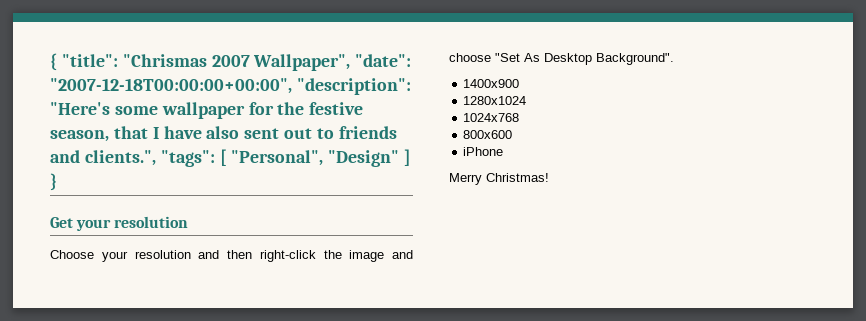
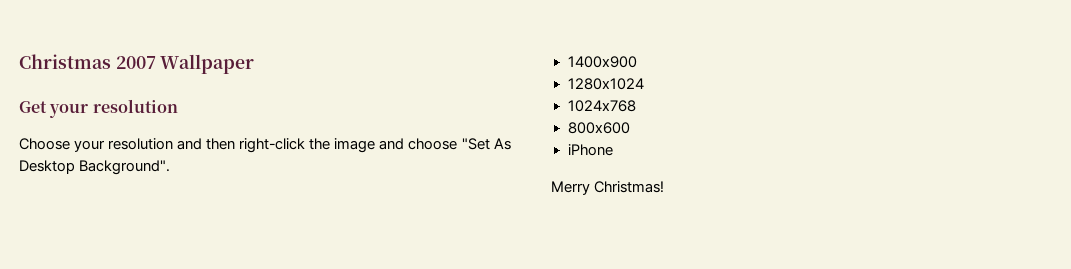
- { "title": "Chrismas 2007 Wallpaper", "date": "2007-12-18T00:00:00+00:00", "description": "Here's some wallpaper for the festive season, that I have also sent out to friends and clients.", "tags": [ "Personal", "Design" ] }
+ Christmas 2007 Wallpaper

